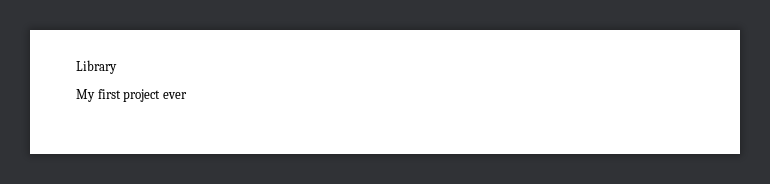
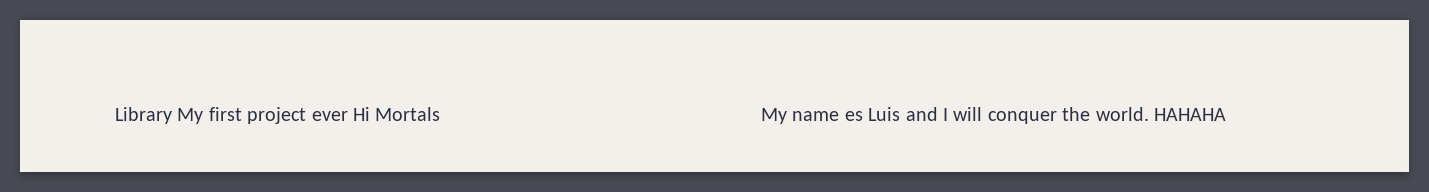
- Library
- My first project ever
+ Library My first project ever Hi Mortals
+ My name es Luis and I will conquer the world. HAHAHA

